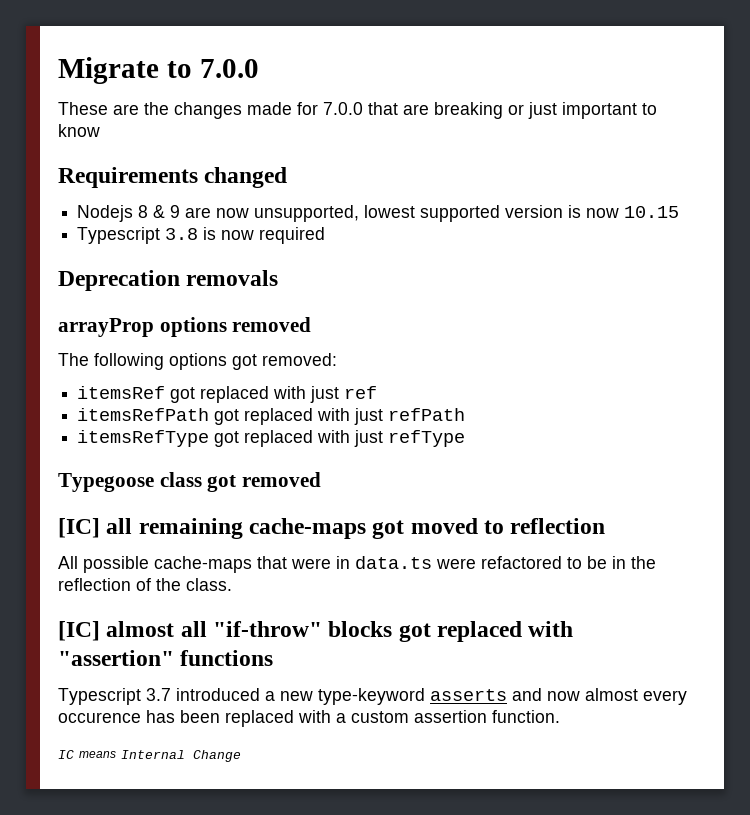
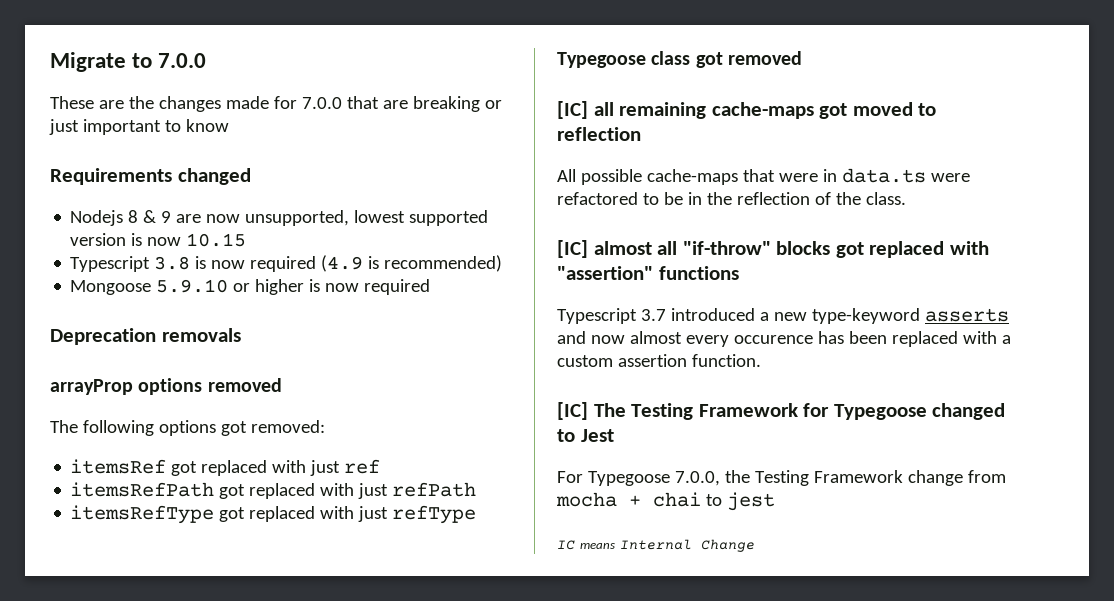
- Typescript 3.8 is now required
+ Typescript 3.8 is now required (4.9 is recommended)
+ Mongoose 5.9.10 or higher is now required
+ [IC] The Testing Framework for Typegoose changed to Jest
+ For Typegoose 7.0.0, the Testing Framework change from mocha + chai to jest

